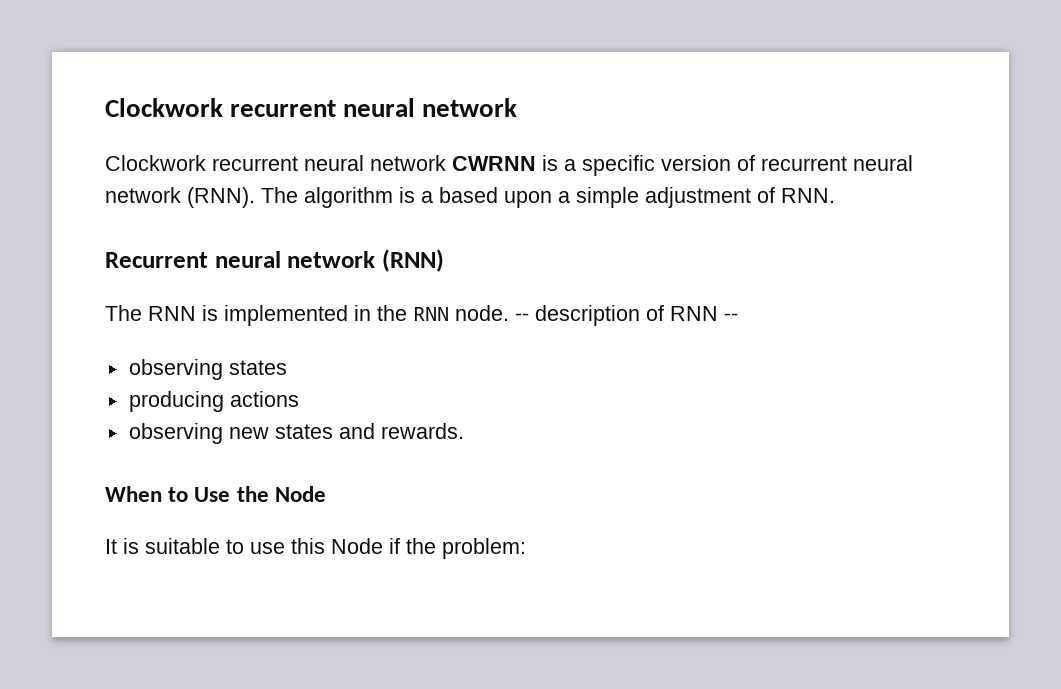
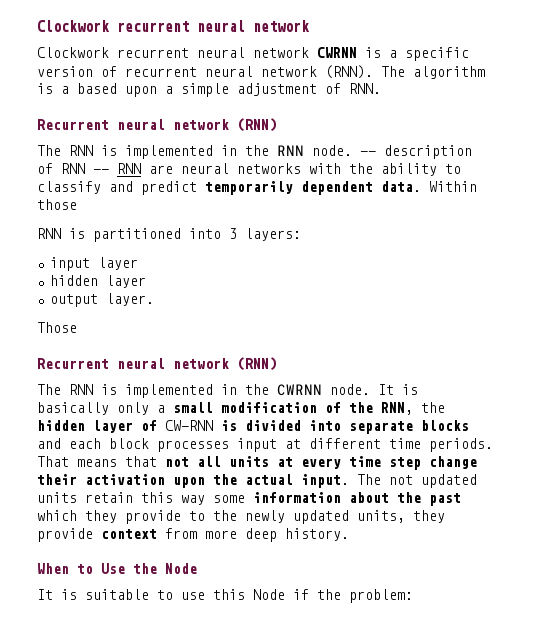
- -- description of RNN --
- observing states
- producing actions
- observing new states and rewards.
+ -- description of RNN -- RNN are neural networks with the ability to classify and predict temporarily dependent data. Within those
+ RNN is partitioned into 3 layers:
+ input layer
+ hidden layer
+ output layer.
+ Those
+ Recurrent neural network (RNN)
+ The RNN is implemented in the CWRNN node. It is basically only a small modification of the RNN, the hidden layer of CW-RNN is divided into separate blocks and each block processes input at different time periods. That means that not all units at every time step change their activation upon the actual input. The not updated units retain this way some information about the past which they provide to the newly updated units, they provide context from more deep history.

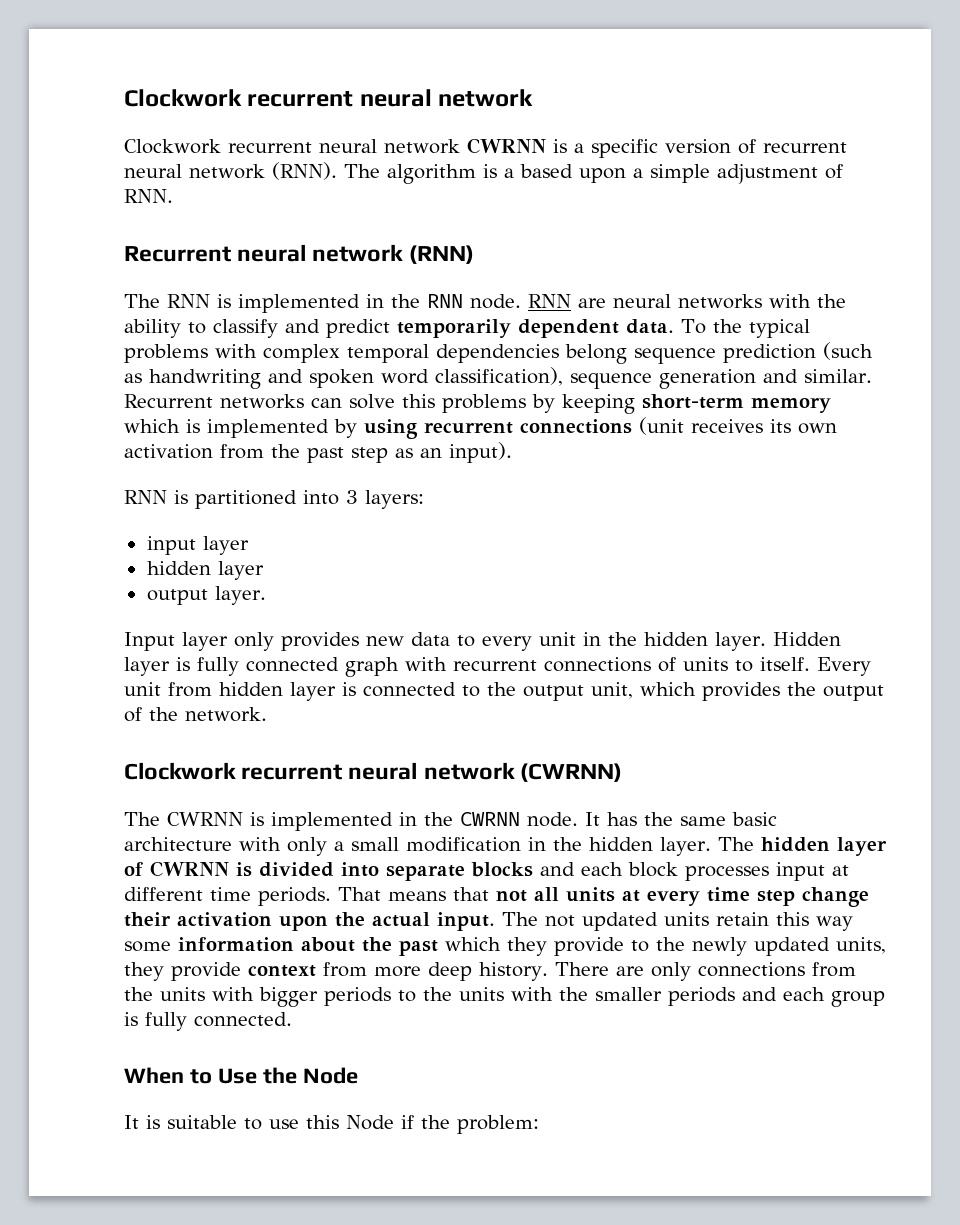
- -- description of RNN -- RNN are neural networks with the ability to classify and predict temporarily dependent data.
+ RNN are neural networks with the ability to classify and predict temporarily dependent data.
- Within those
+ To the typical problems with complex temporal dependencies belong sequence prediction (such as handwriting and spoken word classification), sequence generation and similar. Recurrent networks can solve this problems by keeping short-term memory which is implemented by using recurrent connections (unit receives its own activation from the past step as an input).
- Those
- Recurrent neural network (RNN)
- The RNN is implemented in the CWRNN node.
+ Input layer only provides new data to every unit in the hidden layer. Hidden layer is fully connected graph with recurrent connections of units to itself. Every unit from hidden layer is connected to the output unit, which provides the output of the network.
+ Clockwork recurrent neural network (CWRNN)
+ The CWRNN is implemented in the CWRNN node.
- It is basically only a small modification of the RNN, the hidden layer of CW-RNN is divided into separate blocks and each block processes input at different time periods.
+ It has the same basic architecture with only a small modification in the hidden layer. The hidden layer of CWRNN is divided into separate blocks and each block processes input at different time periods.
+ There are only connections from the units with bigger periods to the units with the smaller periods and each group is fully connected.

